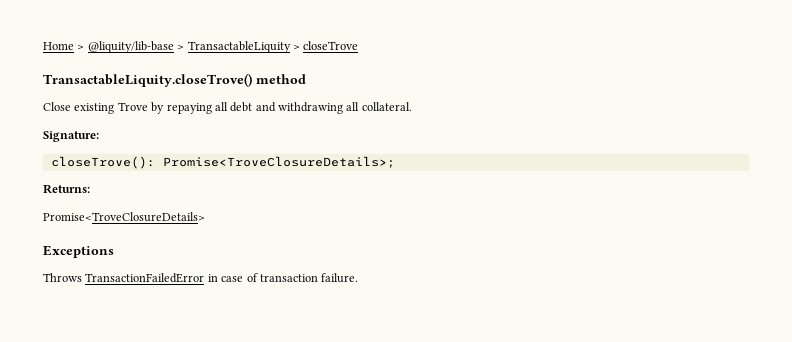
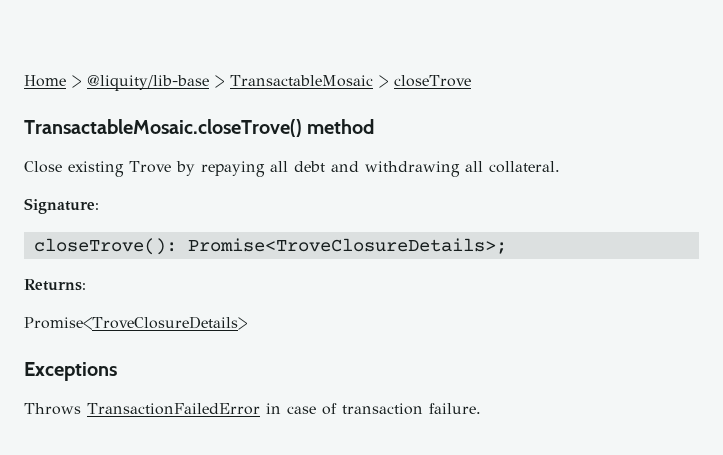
- Home > @liquity/lib-base > TransactableLiquity > closeTrove
+ Home > @liquity/lib-base > TransactableMosaic > closeTrove
- TransactableLiquity.closeTrove() method
+ TransactableMosaic.closeTrove() method

